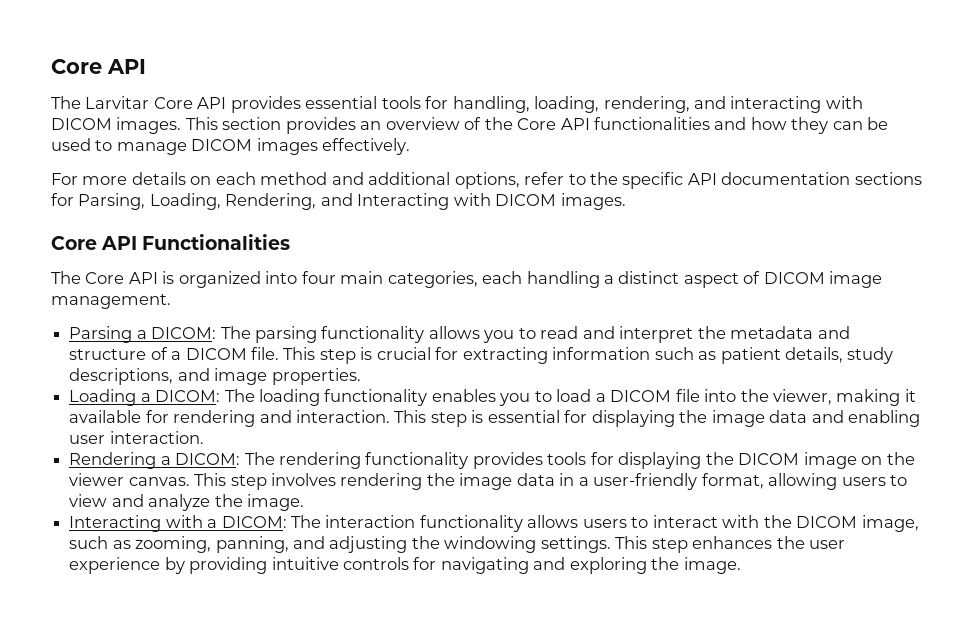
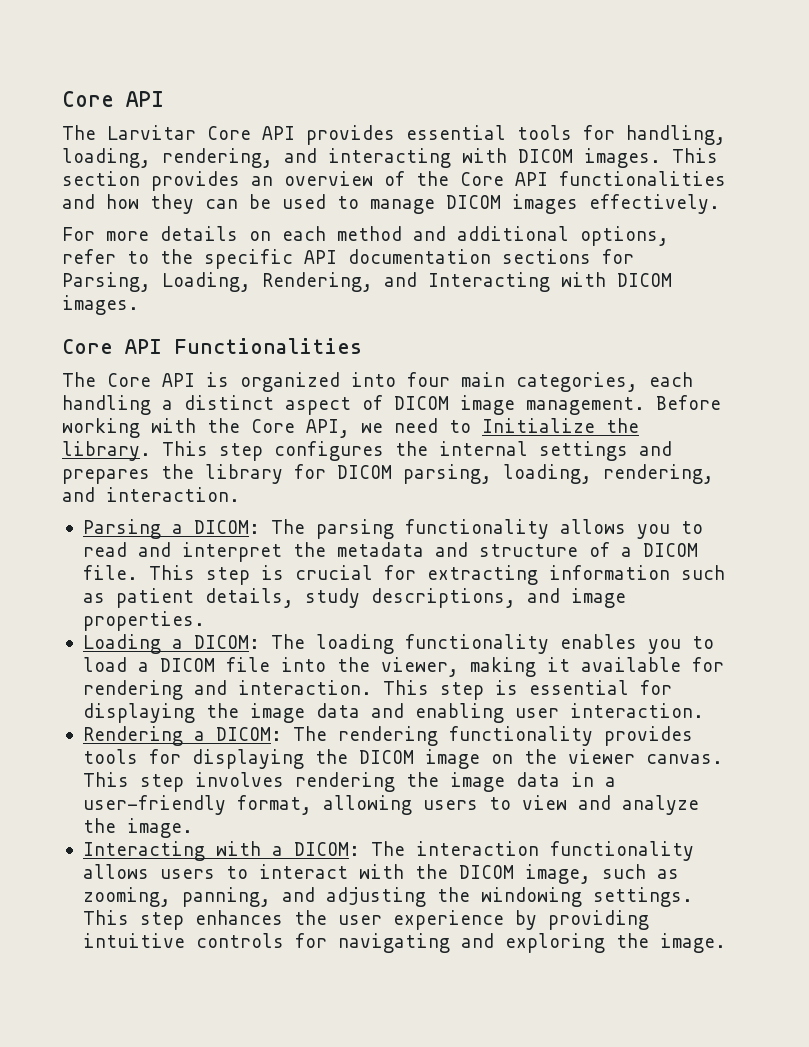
+ Before working with the Core API, we need to Initialize the library. This step configures the internal settings and prepares the library for DICOM parsing, loading, rendering, and interaction.

